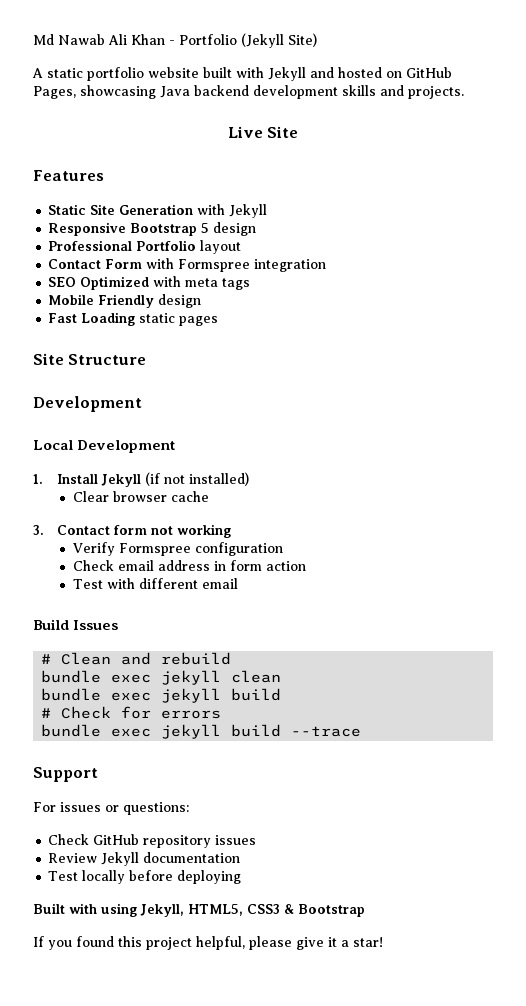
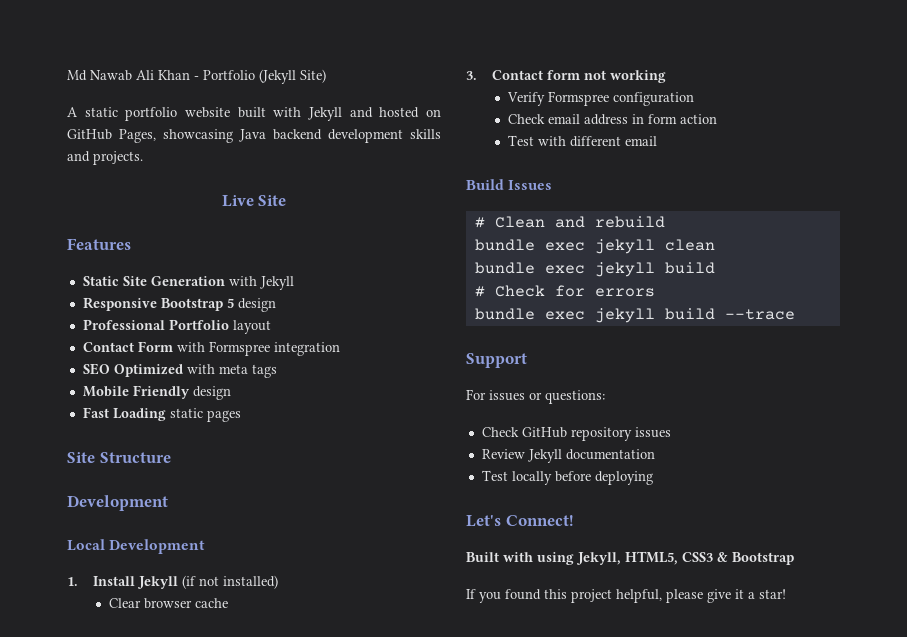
+ Let's Connect!

